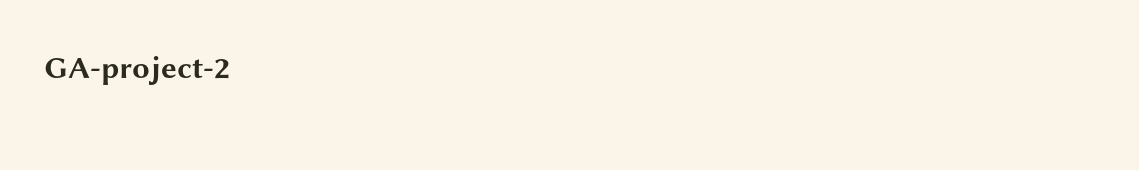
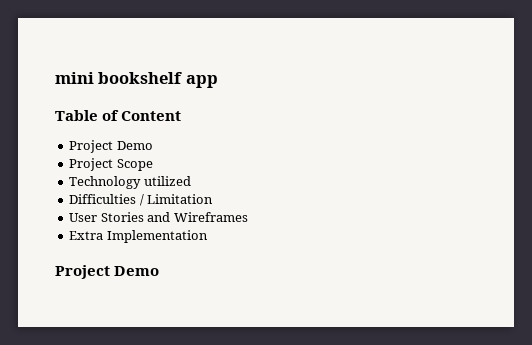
- GA-project-2
+ mini bookshelf app
+ Table of Content
+ Project Demo
+ Project Scope
+ Technology utilized
+ Difficulties / Limitation
+ User Stories and Wireframes
+ Extra Implementation
+ Project Demo

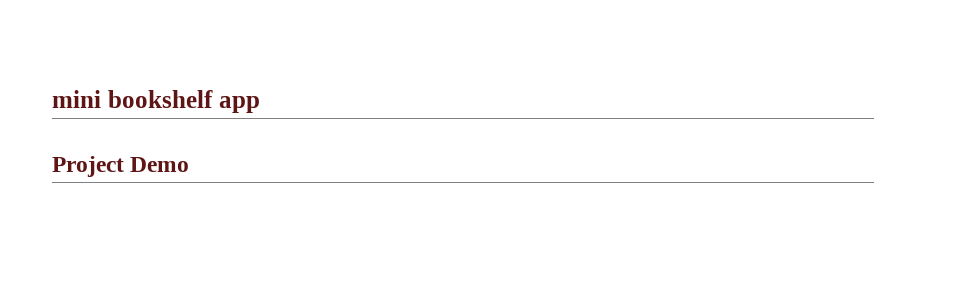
- Table of Content
- Project Demo
- Project Scope
- Technology utilized
- Difficulties / Limitation
- User Stories and Wireframes
- Extra Implementation

